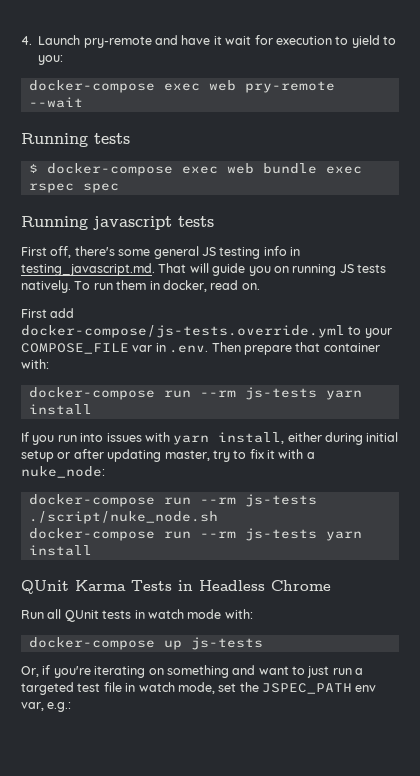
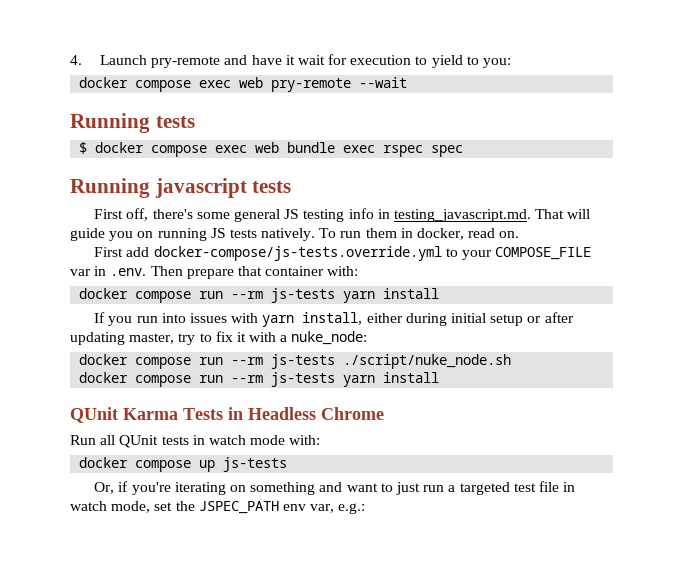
- docker-compose exec web pry-remote --wait
+ docker compose exec web pry-remote --wait
- $ docker-compose exec web bundle exec rspec spec
+ $ docker compose exec web bundle exec rspec spec
  First add docker-compose/js-tests.override.yml to your COMPOSE_FILE var in .env. Then prepare that container with:
- docker-compose run --rm js-tests yarn install
+ docker compose run --rm js-tests yarn install
- docker-compose run --rm js-tests ./script/nuke_node.sh
- docker-compose run --rm js-tests yarn install
+ docker compose run --rm js-tests ./script/nuke_node.sh
+ docker compose run --rm js-tests yarn install
- docker-compose up js-tests
+ docker compose up js-tests

